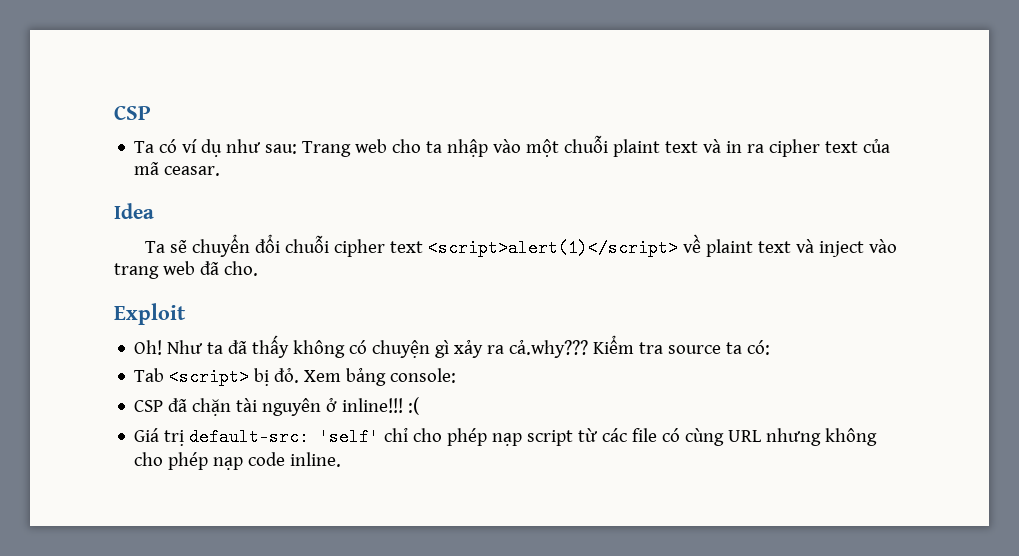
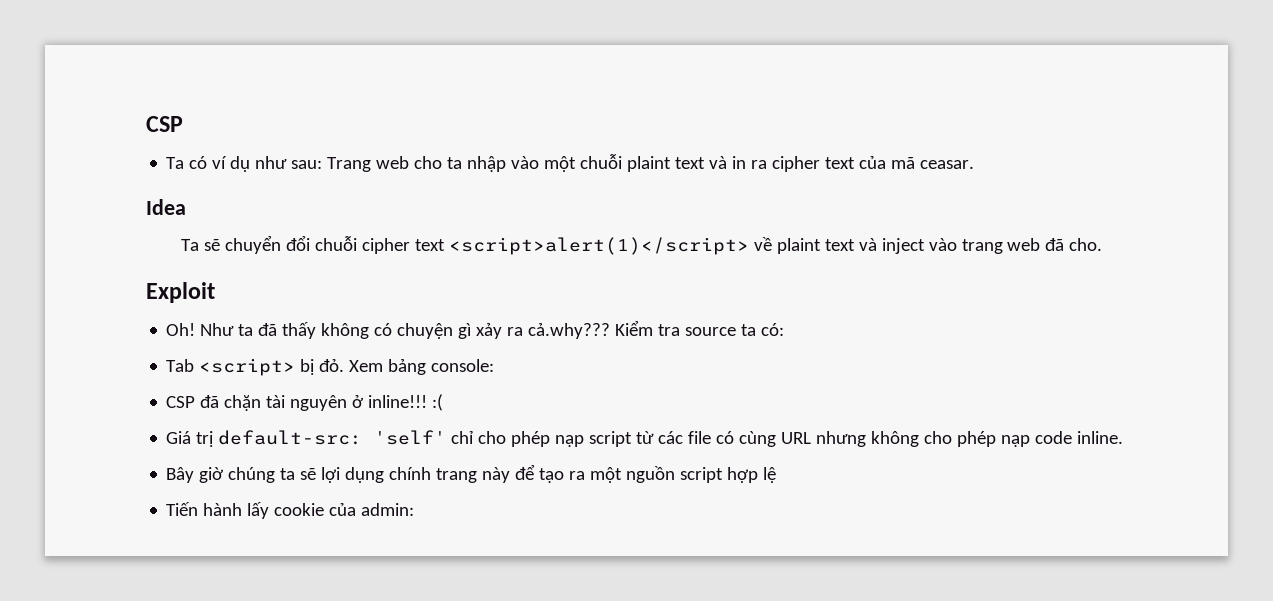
+ Bây giờ chúng ta sẽ lợi dụng chính trang này để tạo ra một nguồn script hợp lệ
+ Tiến hành lấy cookie của admin:

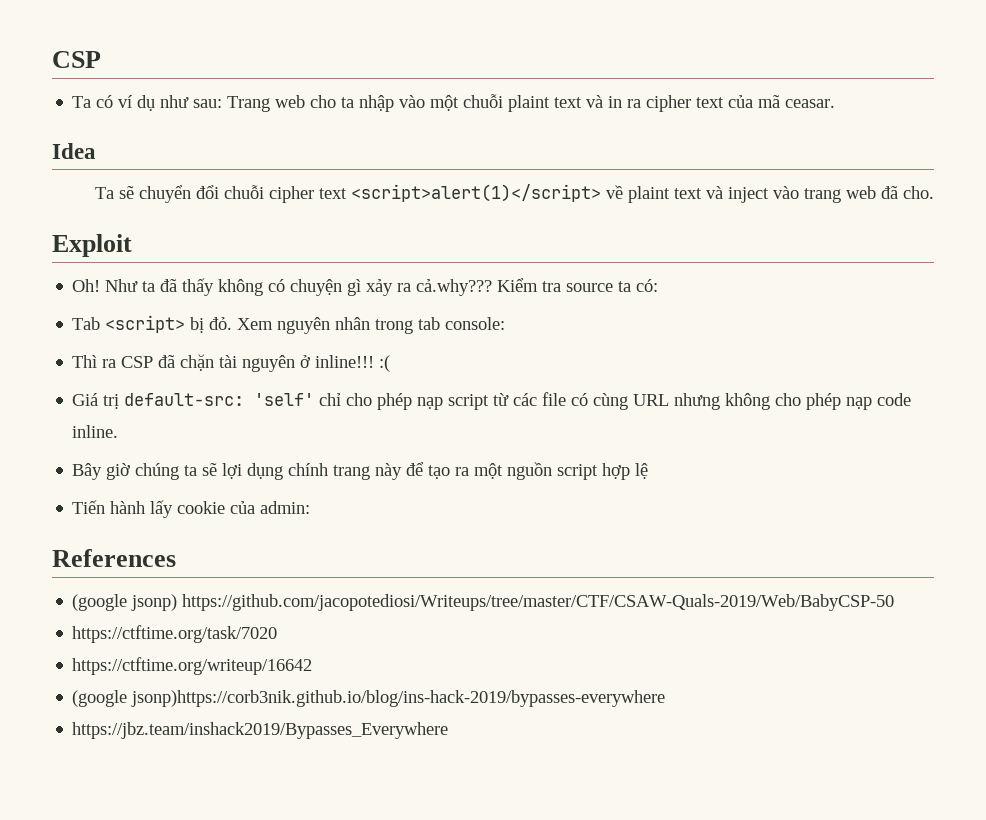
- Xem bảng console:
+ Xem nguyên nhân trong tab console:
- CSP đã chặn tài nguyên ở inline!!! :(
+ Thì ra CSP đã chặn tài nguyên ở inline!!! :(
+ References
+ (google jsonp) https://github.com/jacopotediosi/Writeups/tree/master/CTF/CSAW-Quals-2019/Web/BabyCSP-50
+ https://ctftime.org/task/7020
+ https://ctftime.org/writeup/16642
+ (google jsonp)https://corb3nik.github.io/blog/ins-hack-2019/bypasses-everywhere
+ https://jbz.team/inshack2019/Bypasses_Everywhere

